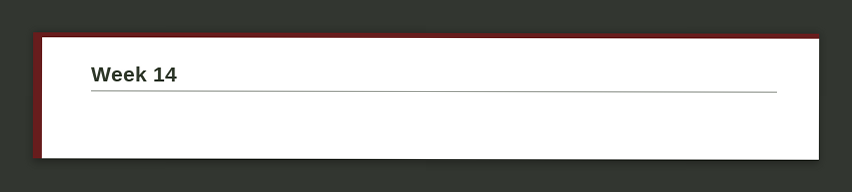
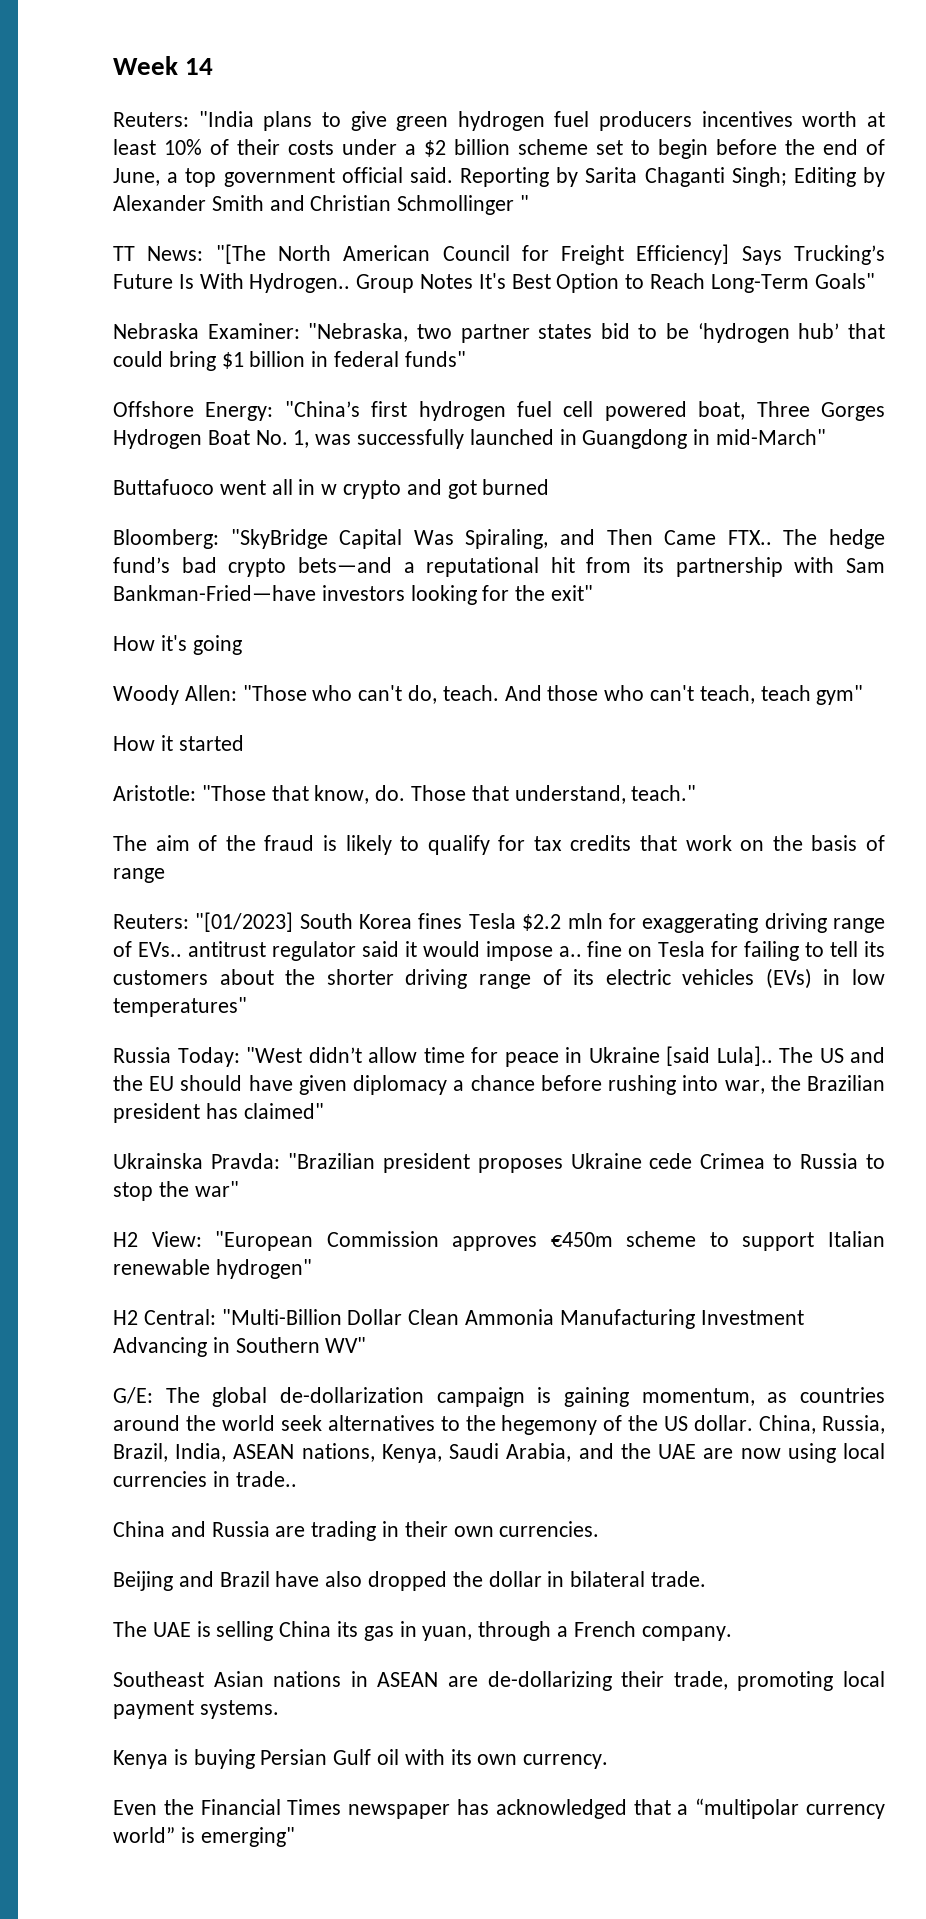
+ Reuters: "India plans to give green hydrogen fuel producers incentives worth at least 10% of their costs under a $2 billion scheme set to begin before the end of June, a top government official said. Reporting by Sarita Chaganti Singh; Editing by Alexander Smith and Christian Schmollinger "
+ TT News: "[The North American Council for Freight Efficiency] Says Trucking’s Future Is With Hydrogen.. Group Notes It's Best Option to Reach Long-Term Goals"
+ Nebraska Examiner: "Nebraska, two partner states bid to be ‘hydrogen hub’ that could bring $1 billion in federal funds"
+ Offshore Energy: "China’s first hydrogen fuel cell powered boat, Three Gorges Hydrogen Boat No. 1, was successfully launched in Guangdong in mid-March"
+ Buttafuoco went all in w crypto and got burned
+ Bloomberg: "SkyBridge Capital Was Spiraling, and Then Came FTX.. The hedge fund’s bad crypto bets—and a reputational hit from its partnership with Sam Bankman-Fried—have investors looking for the exit"
+ How it's going
+ Woody Allen: "Those who can't do, teach. And those who can't teach, teach gym"
+ How it started
+ Aristotle: "Those that know, do. Those that understand, teach."
+ The aim of the fraud is likely to qualify for tax credits that work on the basis of range
+ Reuters: "[01/2023] South Korea fines Tesla $2.2 mln for exaggerating driving range of EVs.. antitrust regulator said it would impose a.. fine on Tesla for failing to tell its customers about the shorter driving range of its electric vehicles (EVs) in low temperatures"
+ Russia Today: "West didn’t allow time for peace in Ukraine [said Lula].. The US and the EU should have given diplomacy a chance before rushing into war, the Brazilian president has claimed"
+ Ukrainska Pravda: "Brazilian president proposes Ukraine cede Crimea to Russia to stop the war"
+ H2 View: "European Commission approves €450m scheme to support Italian renewable hydrogen"
+ H2 Central: "Multi-Billion Dollar Clean Ammonia Manufacturing Investment Advancing in Southern WV"
+ G/E: The global de-dollarization campaign is gaining momentum, as countries around the world seek alternatives to the hegemony of the US dollar. China, Russia, Brazil, India, ASEAN nations, Kenya, Saudi Arabia, and the UAE are now using local currencies in trade..
+ China and Russia are trading in their own currencies.
+ Beijing and Brazil have also dropped the dollar in bilateral trade.
+ The UAE is selling China its gas in yuan, through a French company.
+ Southeast Asian nations in ASEAN are de-dollarizing their trade, promoting local payment systems.
+ Kenya is buying Persian Gulf oil with its own currency.
+ Even the Financial Times newspaper has acknowledged that a “multipolar currency world” is emerging"

